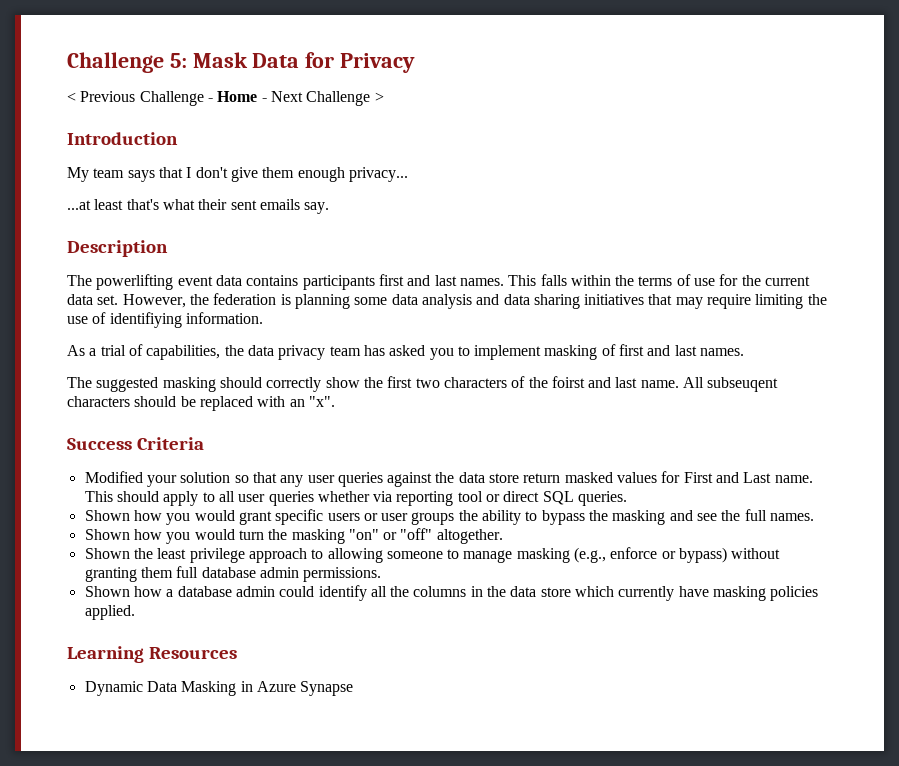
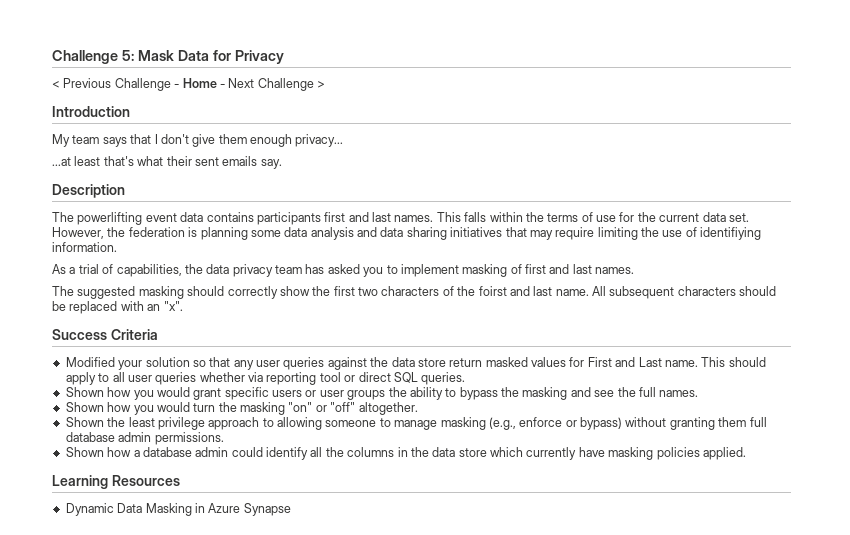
- All subseuqent characters should be replaced with an "x".
+ All subsequent characters should be replaced with an "x".

